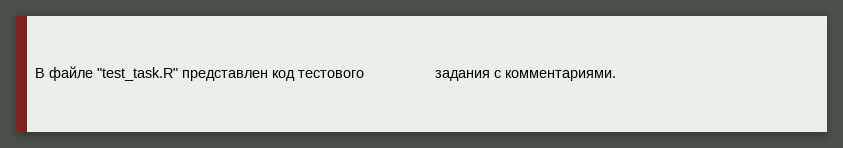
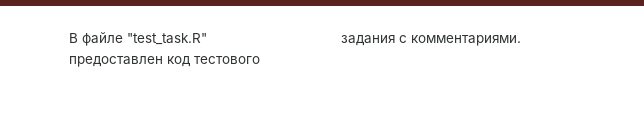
- В файле "test_task.R" представлен код тестового задания с комментариями.
+ В файле "test_task.R" предоставлен код тестового задания с комментариями.

